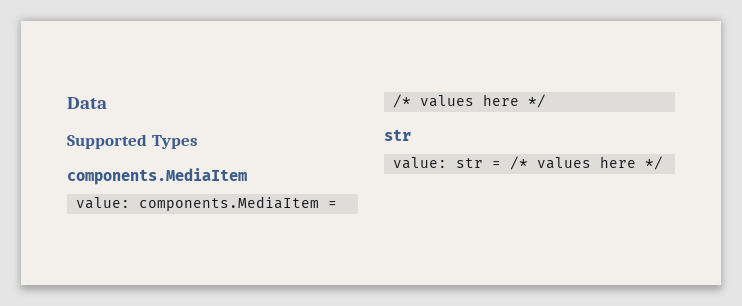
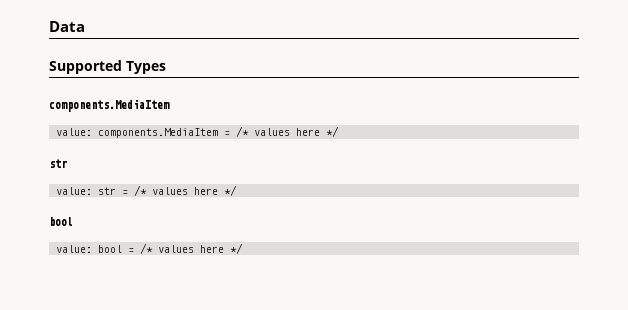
  value: str = /* values here */
+ bool
+ value: bool = /* values here */

